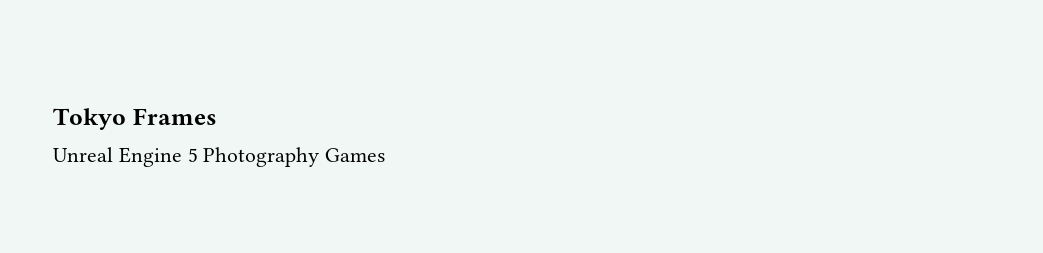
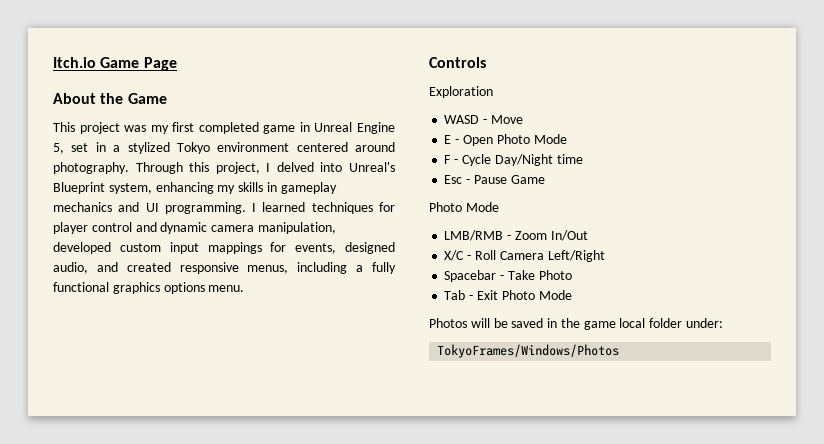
- Tokyo Frames
- Unreal Engine 5 Photography Games
+ Itch.io Game Page
+ About the Game
+ This project was my first completed game in Unreal Engine 5, set in a stylized Tokyo environment centered around photography. Through this project, I delved into Unreal's Blueprint system, enhancing my skills in gameplay mechanics and UI programming. I learned techniques for player control and dynamic camera manipulation, developed custom input mappings for events, designed audio, and created responsive menus, including a fully functional graphics options menu.
+ Controls
+ Exploration
+ WASD - Move
+ E - Open Photo Mode
+ F - Cycle Day/Night time
+ Esc - Pause Game
+ Photo Mode
+ LMB/RMB - Zoom In/Out
+ X/C - Roll Camera Left/Right
+ Spacebar - Take Photo
+ Tab - Exit Photo Mode
+ Photos will be saved in the game local folder under:
+ TokyoFrames/Windows/Photos

